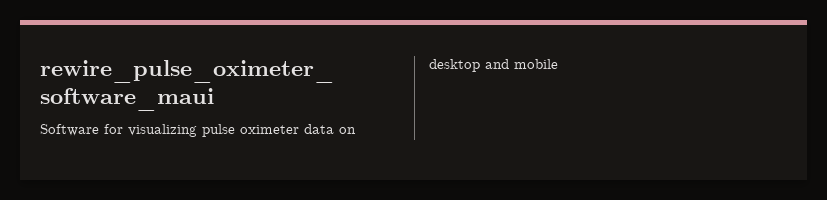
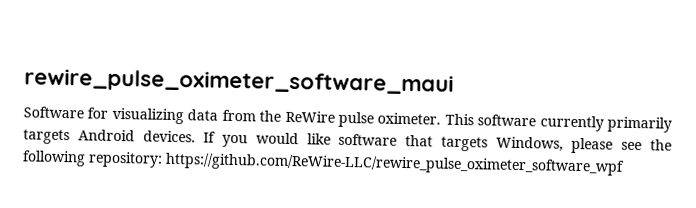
- Software for visualizing pulse oximeter data on desktop and mobile
+ Software for visualizing data from the ReWire pulse oximeter. This software currently primarily targets Android devices. If you would like software that targets Windows, please see the following repository: https://github.com/ReWire-LLC/rewire_pulse_oximeter_software_wpf

